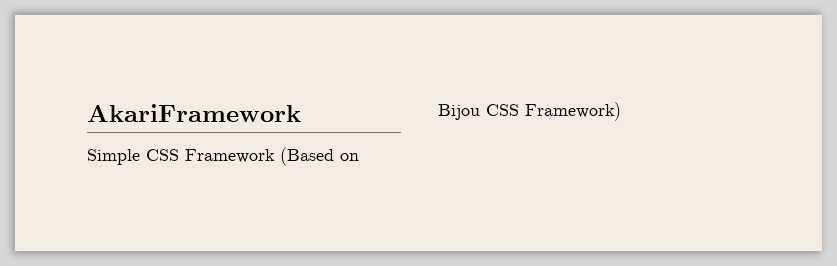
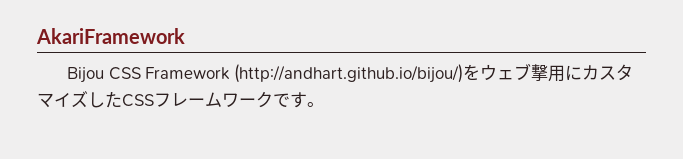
- Simple CSS Framework (Based on Bijou CSS Framework)
+ Bijou CSS Framework (http://andhart.github.io/bijou/)をウェブ撃用にカスタマイズしたCSSフレームワークです。

